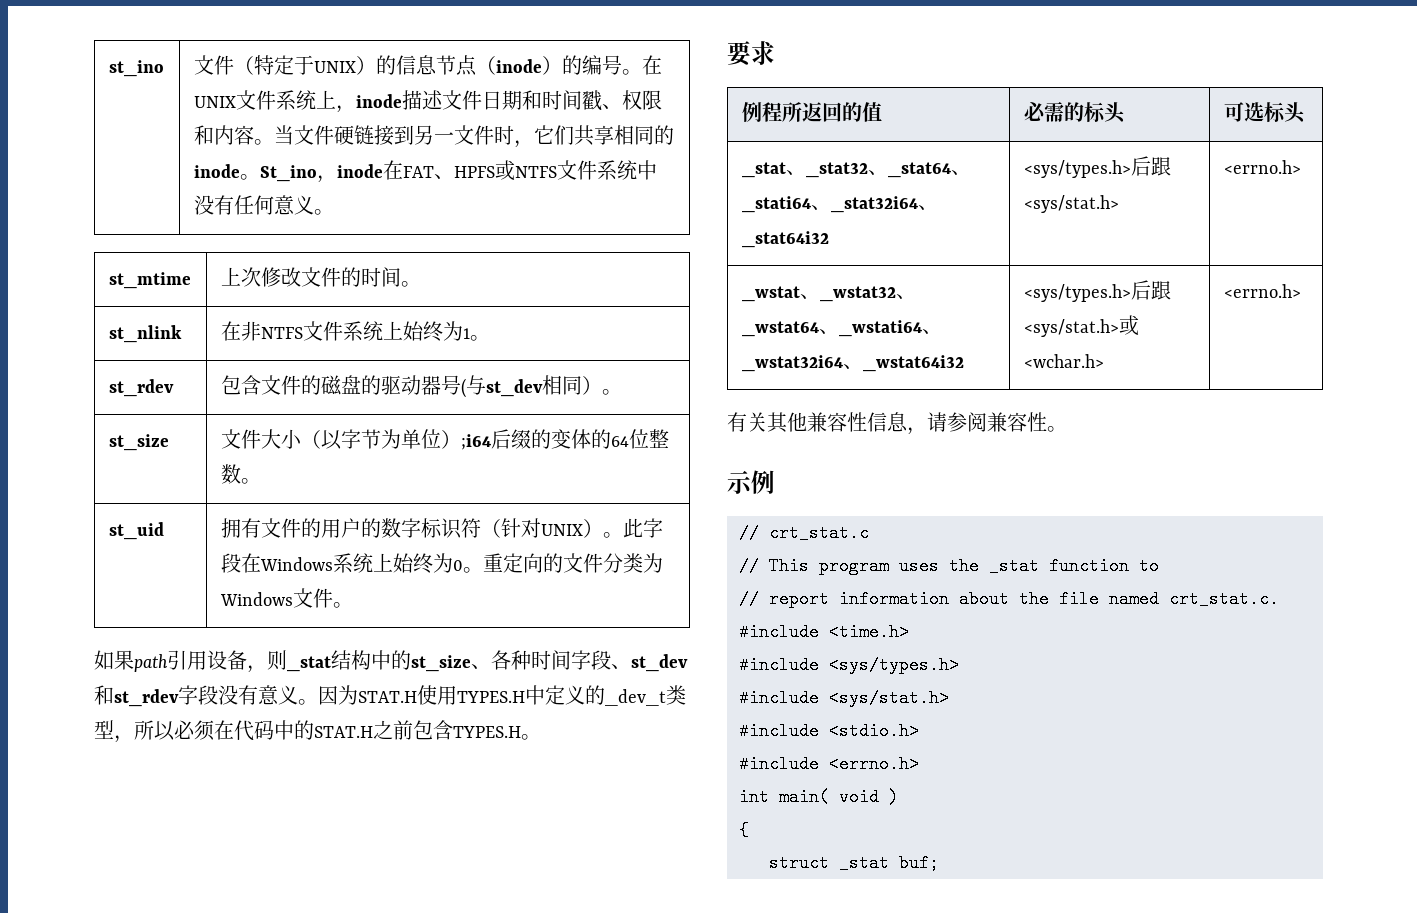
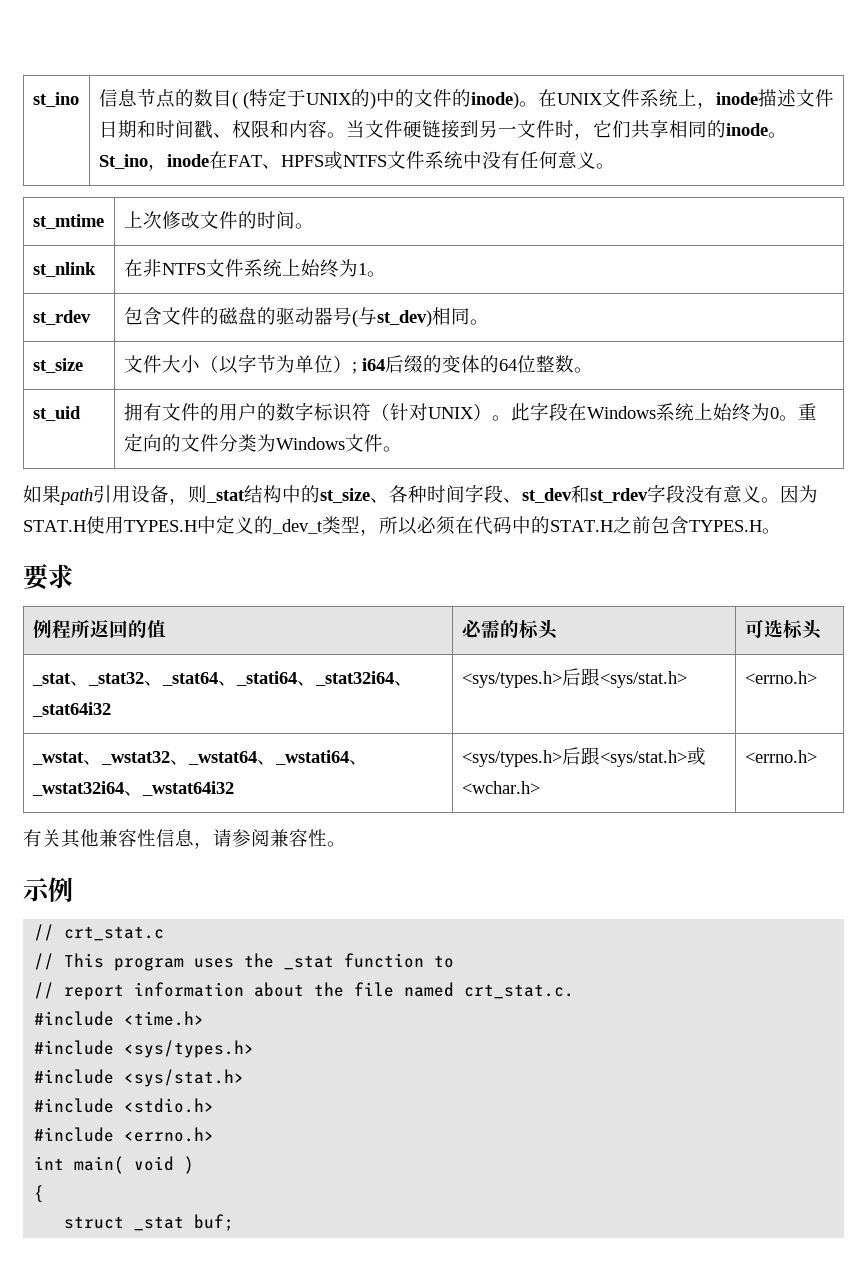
- 文件（特定于UNIX）的信息节点（inode）的编号。
+ 信息节点的数目( (特定于UNIX的)中的文件的inode)。
- st_rdev | 包含文件的磁盘的驱动器号(与st_dev相同）。
+ st_rdev | 包含文件的磁盘的驱动器号(与st_dev)相同。
- st_size | 文件大小（以字节为单位）;i64后缀的变体的64位整数。
+ st_size | 文件大小（以字节为单位）; i64后缀的变体的64位整数。

